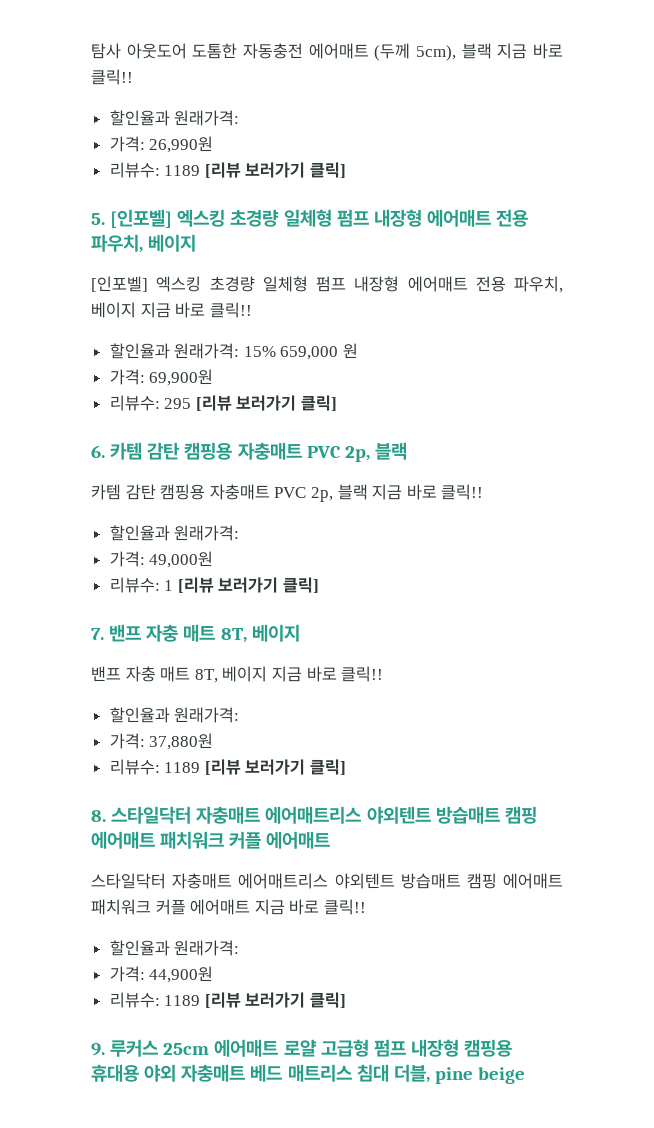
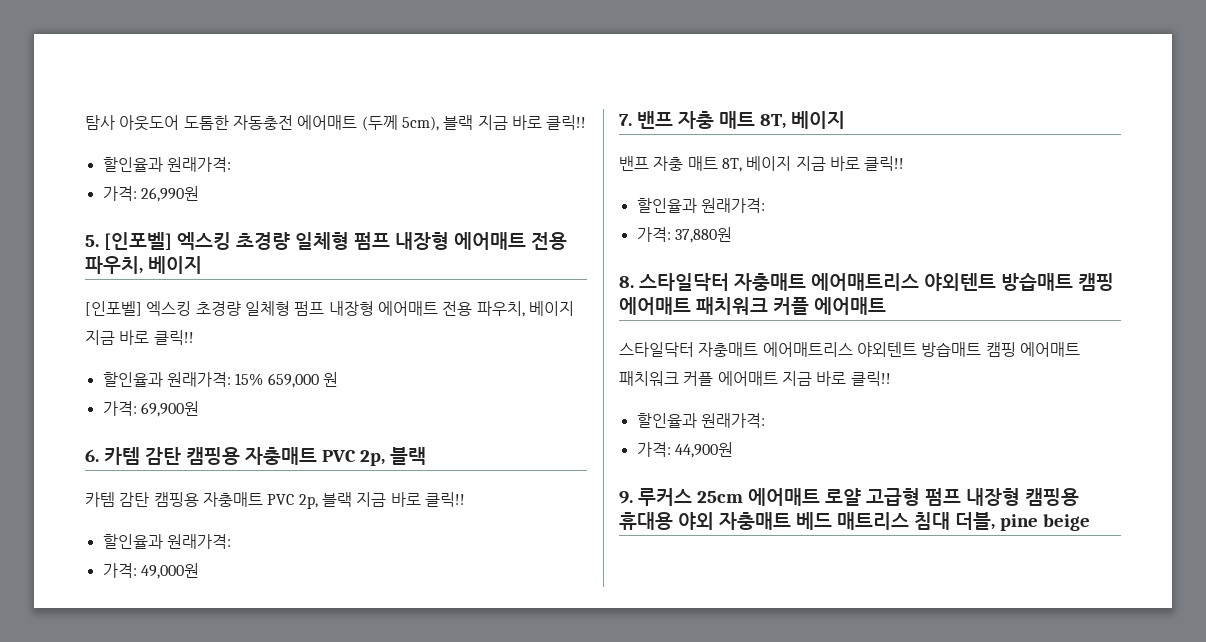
  가격: 26,990원
- 리뷰수: 1189 [리뷰 보러가기 클릭]
- 리뷰수: 295 [리뷰 보러가기 클릭]
- 리뷰수: 1 [리뷰 보러가기 클릭]
  가격: 37,880원
- 리뷰수: 1189 [리뷰 보러가기 클릭]
  가격: 44,900원
- 리뷰수: 1189 [리뷰 보러가기 클릭]

